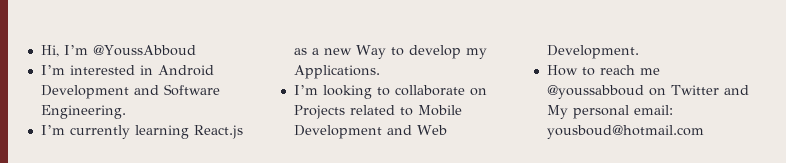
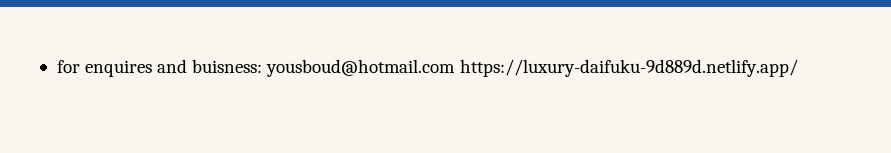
- Hi, I’m @YoussAbboud
- I’m interested in Android Development and Software Engineering.
- I’m currently learning React.js as a new Way to develop my Applications.
- I’m looking to collaborate on Projects related to Mobile Development and Web Development.
- How to reach me @youssabboud on Twitter and My personal email: yousboud@hotmail.com
+ for enquires and buisness: yousboud@hotmail.com https://luxury-daifuku-9d889d.netlify.app/

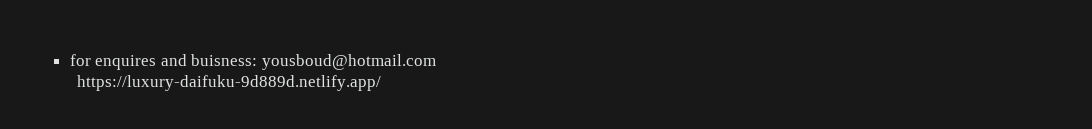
- for enquires and buisness: yousboud@hotmail.com https://luxury-daifuku-9d889d.netlify.app/
+ for enquires and buisness: yousboud@hotmail.com
+ https://luxury-daifuku-9d889d.netlify.app/

